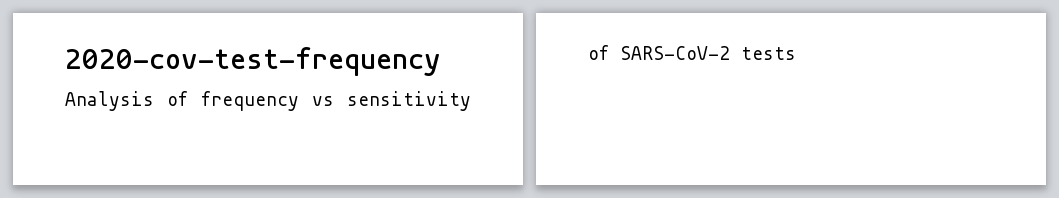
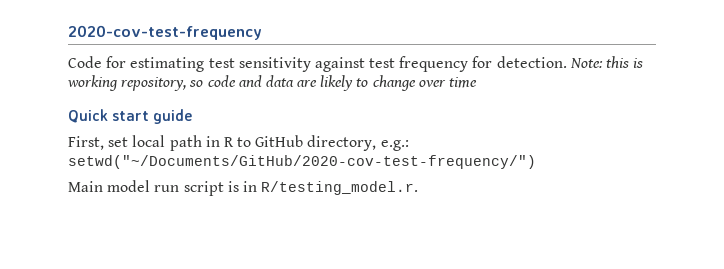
- Analysis of frequency vs sensitivity of SARS-CoV-2 tests
+ Code for estimating test sensitivity against test frequency for detection. Note: this is working repository, so code and data are likely to change over time
+ Quick start guide
+ First, set local path in R to GitHub directory, e.g.: setwd("~/Documents/GitHub/2020-cov-test-frequency/")
+ Main model run script is in R/testing_model.r.

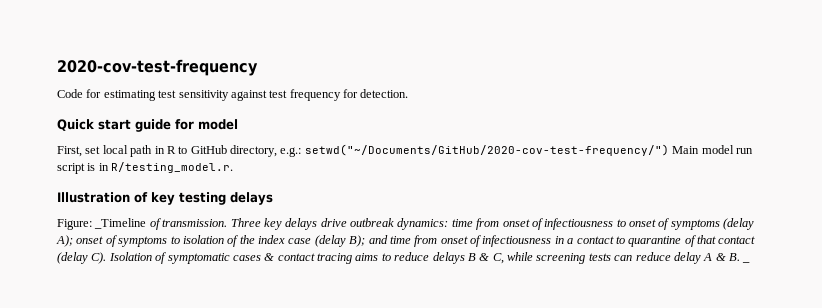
- Note: this is working repository, so code and data are likely to change over time
- Quick start guide
+ Quick start guide for model
- First, set local path in R to GitHub directory, e.g.: setwd("~/Documents/GitHub/2020-cov-test-frequency/")
- Main model run script is in R/testing_model.r.
+ First, set local path in R to GitHub directory, e.g.: setwd("~/Documents/GitHub/2020-cov-test-frequency/") Main model run script is in R/testing_model.r.
+ Illustration of key testing delays
+ Figure: _Timeline of transmission. Three key delays drive outbreak dynamics: time from onset of infectiousness to onset of symptoms (delay A); onset of symptoms to isolation of the index case (delay B); and time from onset of infectiousness in a contact to quarantine of that contact (delay C). Isolation of symptomatic cases & contact tracing aims to reduce delays B & C, while screening tests can reduce delay A & B. _

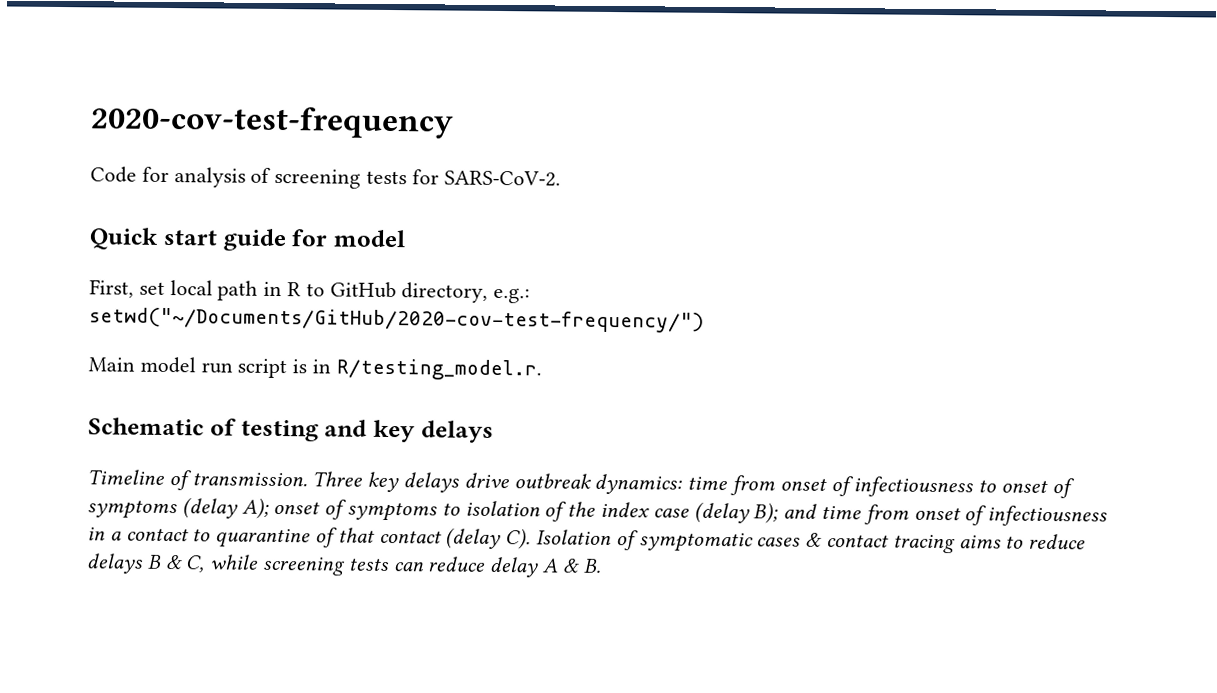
- Code for estimating test sensitivity against test frequency for detection.
+ Code for analysis of screening tests for SARS-CoV-2.
- First, set local path in R to GitHub directory, e.g.: setwd("~/Documents/GitHub/2020-cov-test-frequency/") Main model run script is in R/testing_model.r.
+ First, set local path in R to GitHub directory, e.g.: setwd("~/Documents/GitHub/2020-cov-test-frequency/")
+ Main model run script is in R/testing_model.r.
- Illustration of key testing delays
+ Schematic of testing and key delays
- Figure: _Timeline of transmission.
+ Timeline of transmission.
- and time from onset of infectiousness in a contact to quarantine of that contact (delay C). Isolation of symptomatic cases & contact tracing aims to reduce delays B & C, while screening tests can reduce delay A & B. _
+ and time from onset of infectiousness in a contact to quarantine of that contact (delay C). Isolation of symptomatic cases & contact tracing aims to reduce delays B & C, while screening tests can reduce delay A & B.

